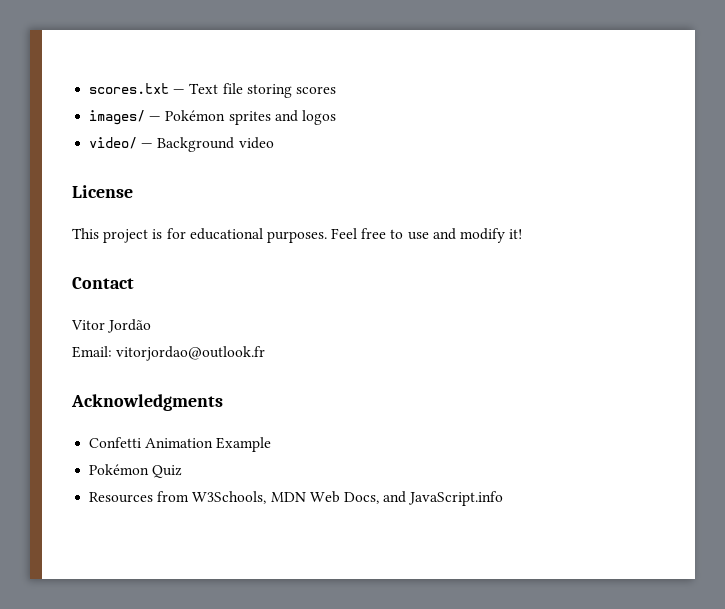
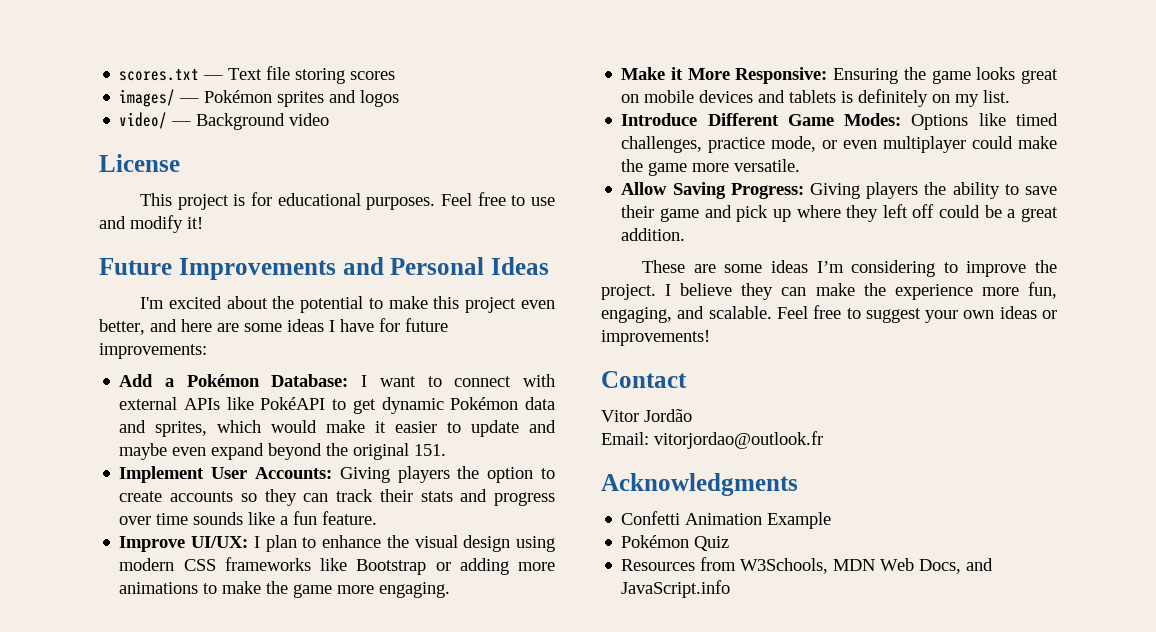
+ Future Improvements and Personal Ideas
+ I'm excited about the potential to make this project even better, and here are some ideas I have for future improvements:
+ Add a Pokémon Database: I want to connect with external APIs like PokéAPI to get dynamic Pokémon data and sprites, which would make it easier to update and maybe even expand beyond the original 151.
+ Implement User Accounts: Giving players the option to create accounts so they can track their stats and progress over time sounds like a fun feature.
+ Improve UI/UX: I plan to enhance the visual design using modern CSS frameworks like Bootstrap or adding more animations to make the game more engaging.
+ Make it More Responsive: Ensuring the game looks great on mobile devices and tablets is definitely on my list.
+ Introduce Different Game Modes: Options like timed challenges, practice mode, or even multiplayer could make the game more versatile.
+ Allow Saving Progress: Giving players the ability to save their game and pick up where they left off could be a great addition.
+ These are some ideas I’m considering to improve the project. I believe they can make the experience more fun, engaging, and scalable. Feel free to suggest your own ideas or improvements!

